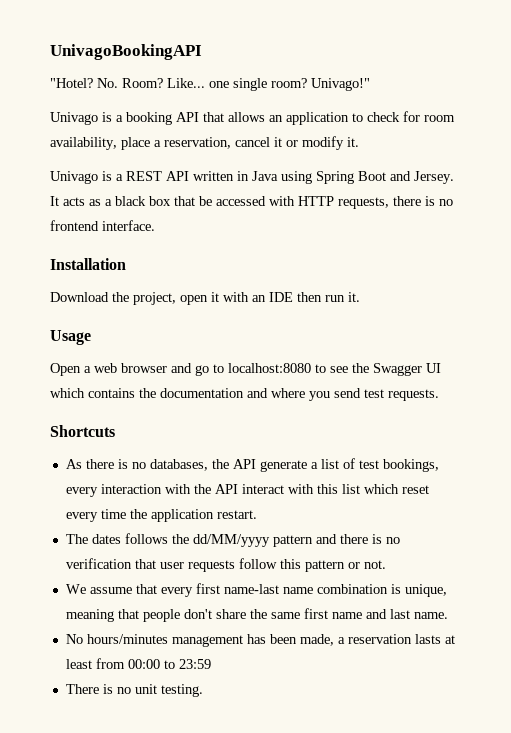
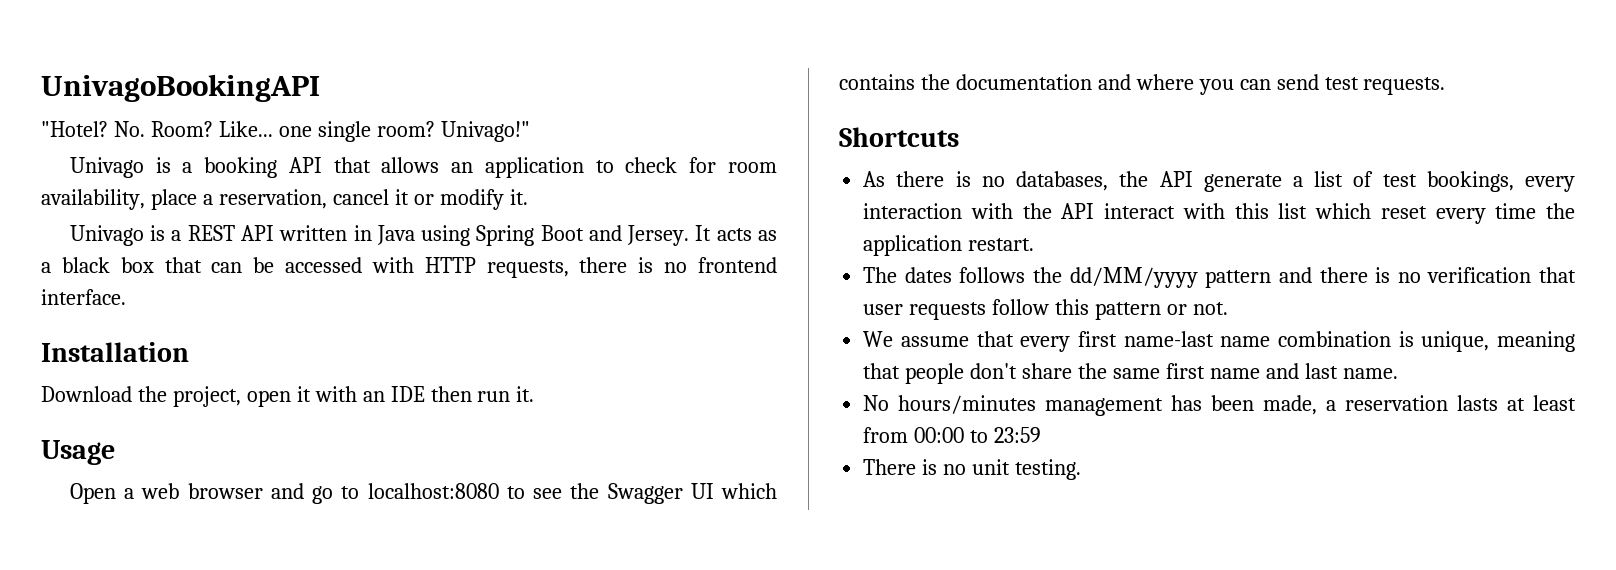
- It acts as a black box that be accessed with HTTP requests, there is no frontend interface.
+ It acts as a black box that can be accessed with HTTP requests, there is no frontend interface.
- Open a web browser and go to localhost:8080 to see the Swagger UI which contains the documentation and where you send test requests.
+ Open a web browser and go to localhost:8080 to see the Swagger UI which contains the documentation and where you can send test requests.

